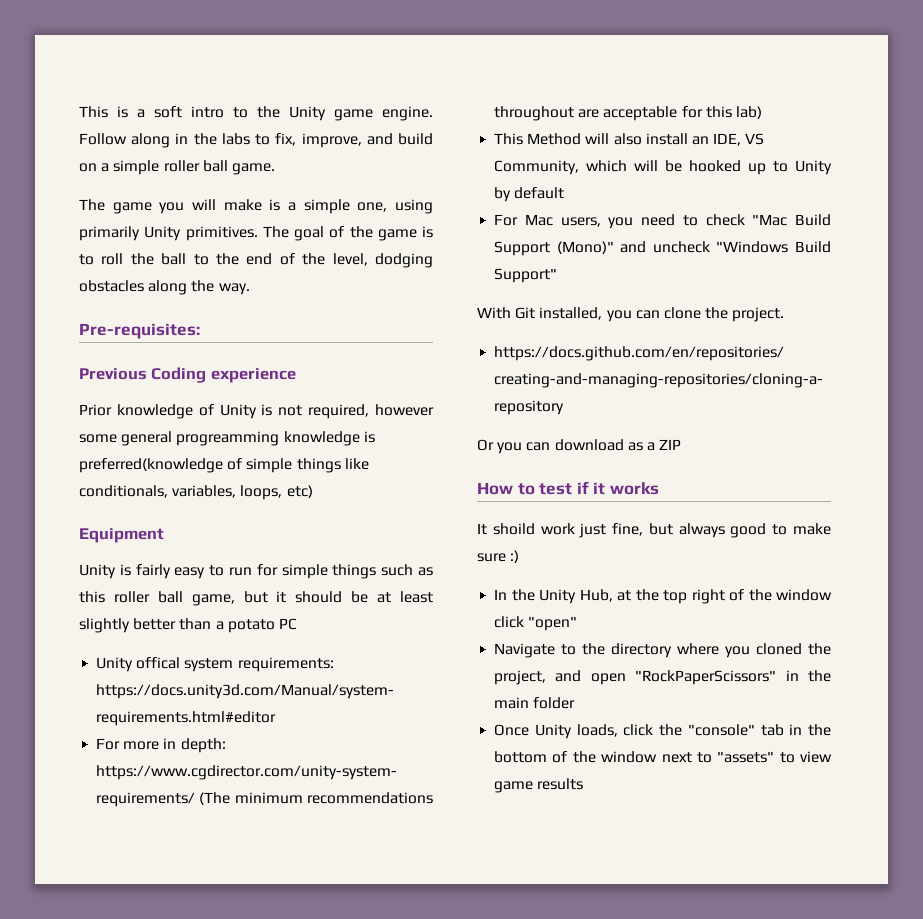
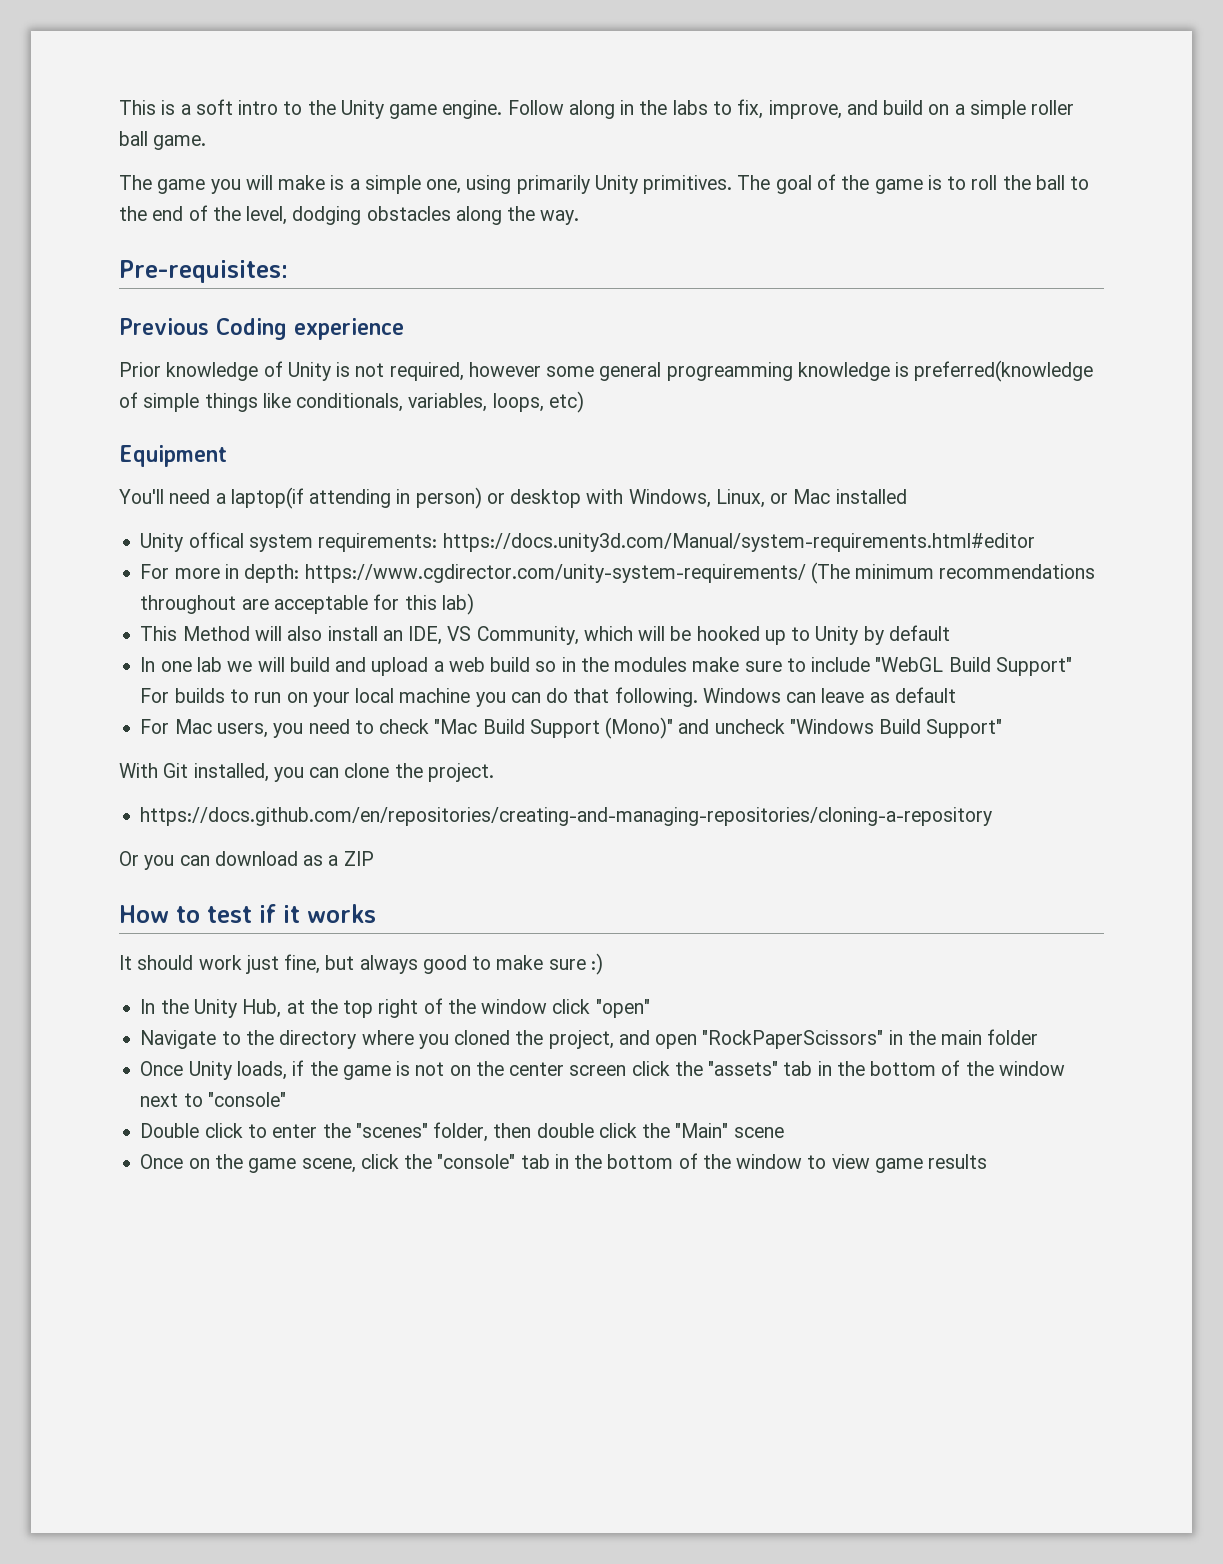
- Unity is fairly easy to run for simple things such as this roller ball game, but it should be at least slightly better than a potato PC
+ You'll need a laptop(if attending in person) or desktop with Windows, Linux, or Mac installed
+ In one lab we will build and upload a web build so in the modules make sure to include "WebGL Build Support" For builds to run on your local machine you can do that following. Windows can leave as default
- It shoild work just fine, but always good to make sure :)
+ It should work just fine, but always good to make sure :)
- Once Unity loads, click the "console" tab in the bottom of the window next to "assets" to view game results
+ Once Unity loads, if the game is not on the center screen click the "assets" tab in the bottom of the window next to "console"
+ Double click to enter the "scenes" folder, then double click the "Main" scene
+ Once on the game scene, click the "console" tab in the bottom of the window to view game results

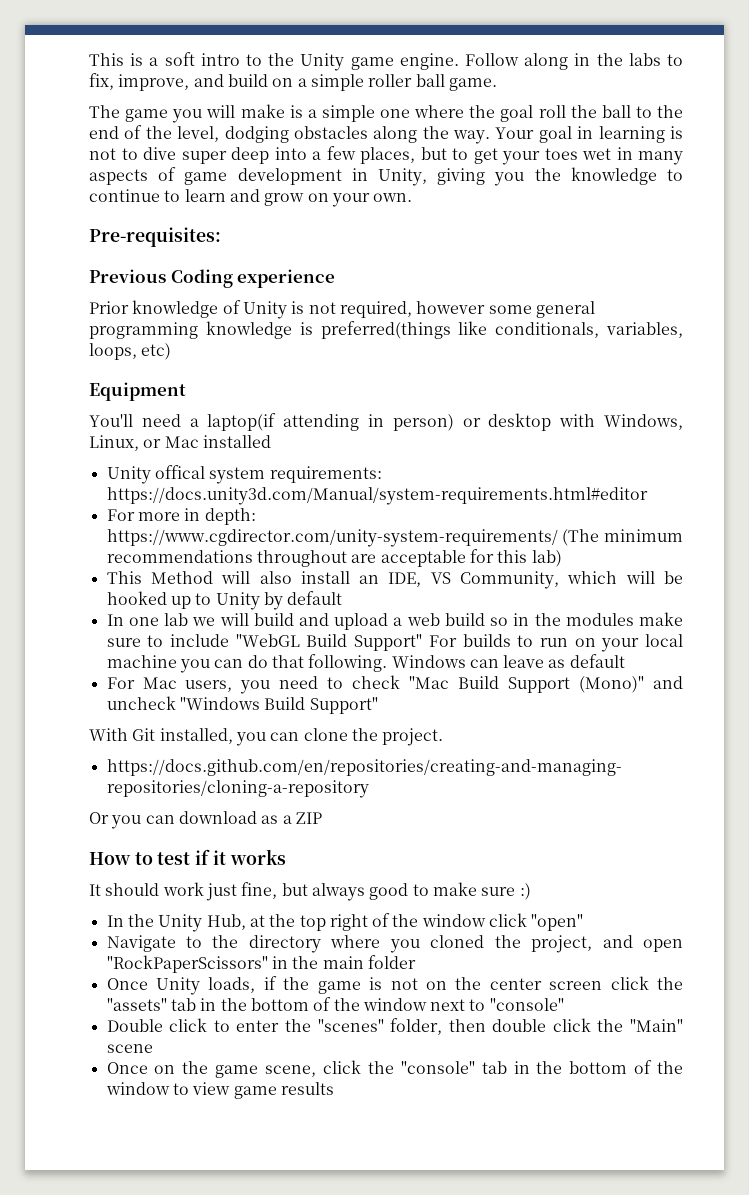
- The game you will make is a simple one, using primarily Unity primitives. The goal of the game is to roll the ball to the end of the level, dodging obstacles along the way.
+ The game you will make is a simple one where the goal roll the ball to the end of the level, dodging obstacles along the way. Your goal in learning is not to dive super deep into a few places, but to get your toes wet in many aspects of game development in Unity, giving you the knowledge to continue to learn and grow on your own.
- Prior knowledge of Unity is not required, however some general progreamming knowledge is preferred(knowledge of simple things like conditionals, variables, loops, etc)
+ Prior knowledge of Unity is not required, however some general programming knowledge is preferred(things like conditionals, variables, loops, etc)

